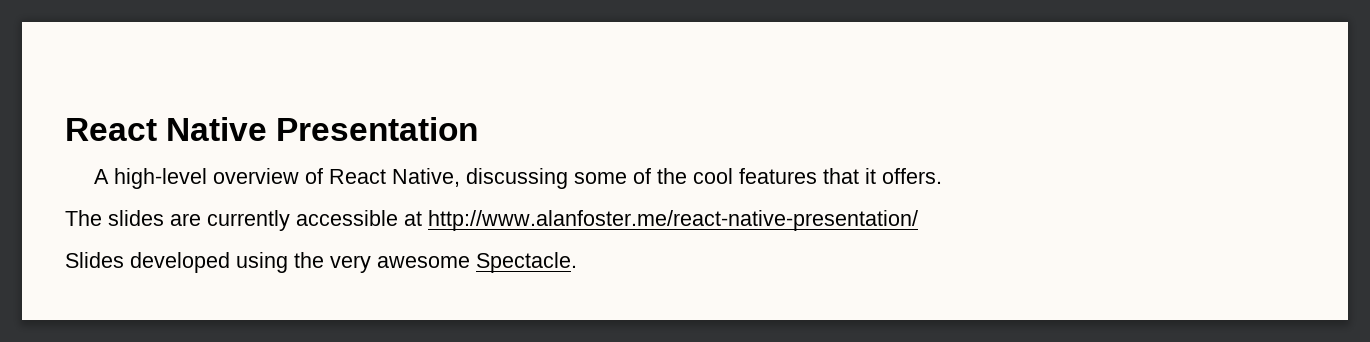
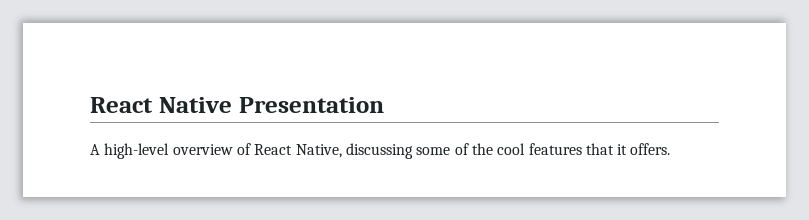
- The slides are currently accessible at http://www.alanfoster.me/react-native-presentation/
- Slides developed using the very awesome Spectacle.

